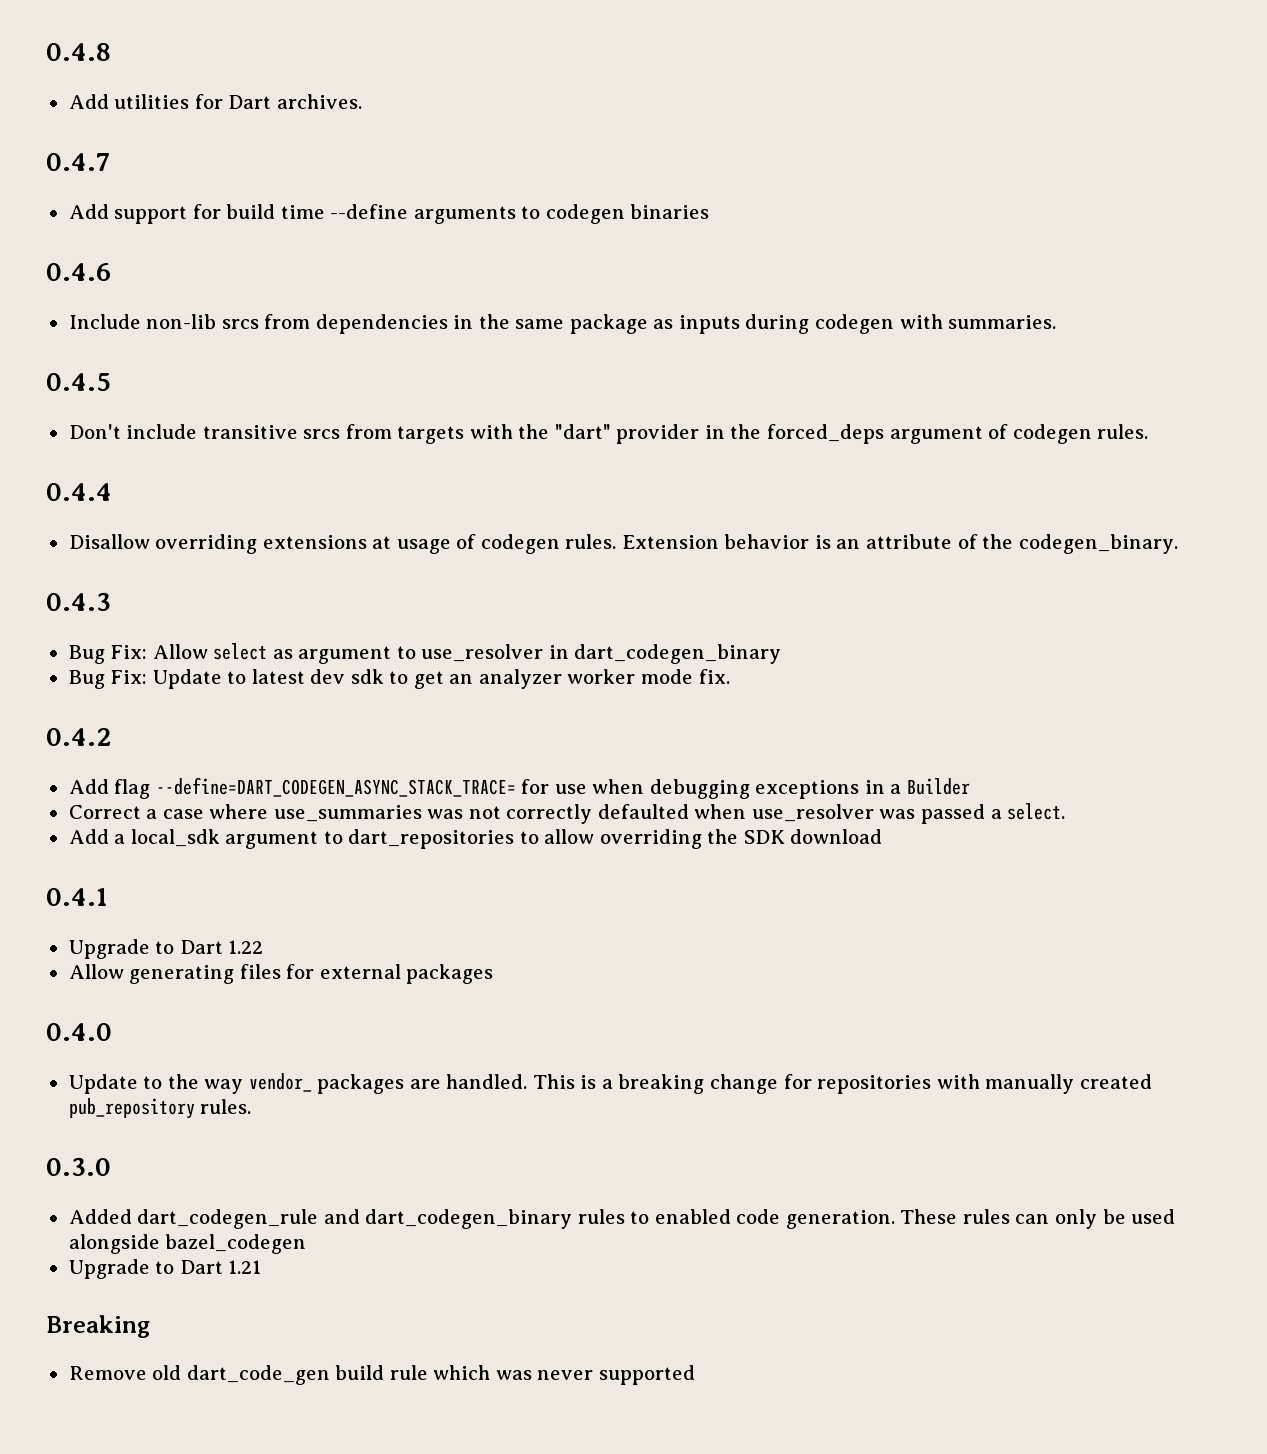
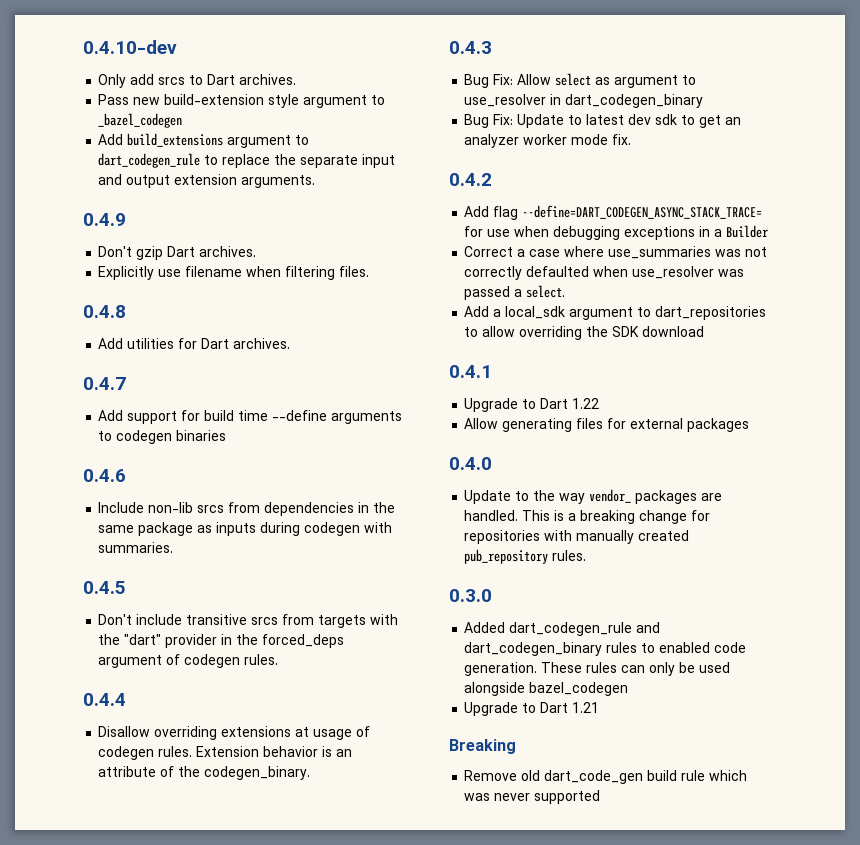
+ 0.4.10-dev
+ Only add srcs to Dart archives.
+ Pass new build-extension style argument to _bazel_codegen
+ Add build_extensions argument to dart_codegen_rule to replace the separate input and output extension arguments.
+ 0.4.9
+ Don't gzip Dart archives.
+ Explicitly use filename when filtering files.

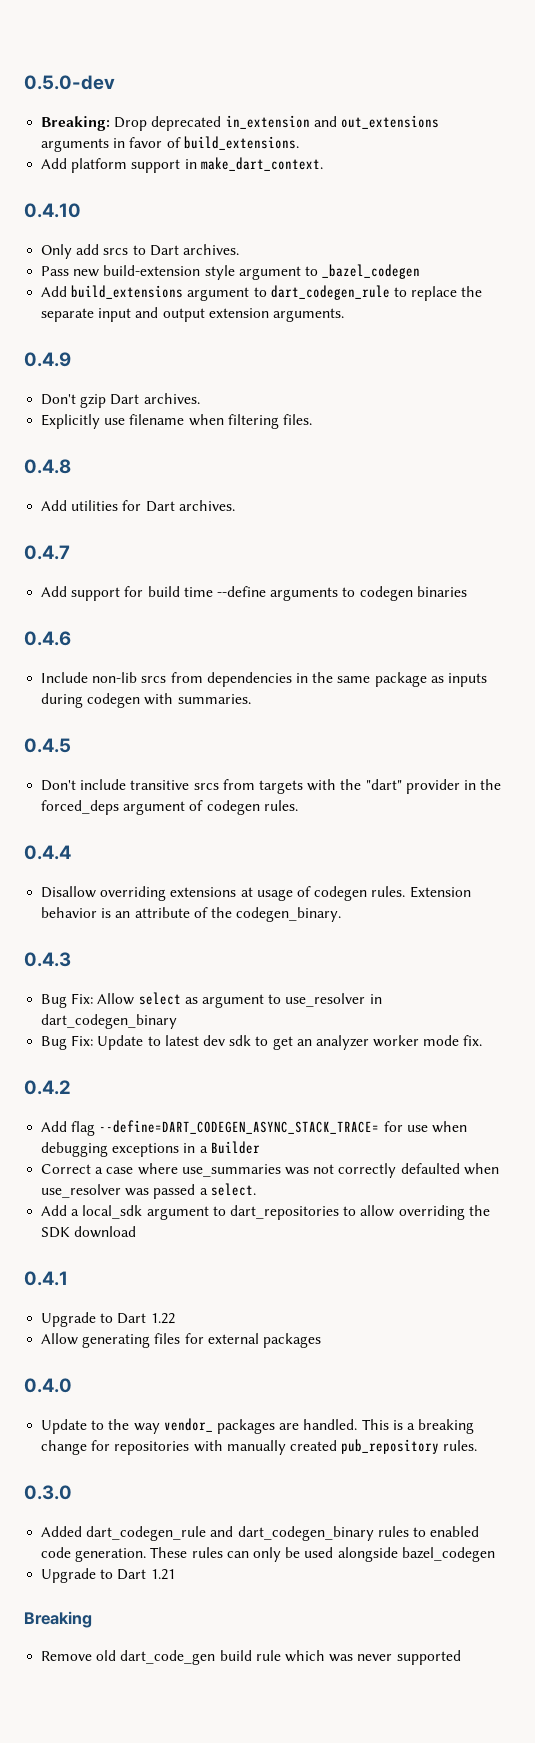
- 0.4.10-dev
+ 0.5.0-dev
+ Breaking: Drop deprecated in_extension and out_extensions arguments in favor of build_extensions.
+ Add platform support in make_dart_context.
+ 0.4.10

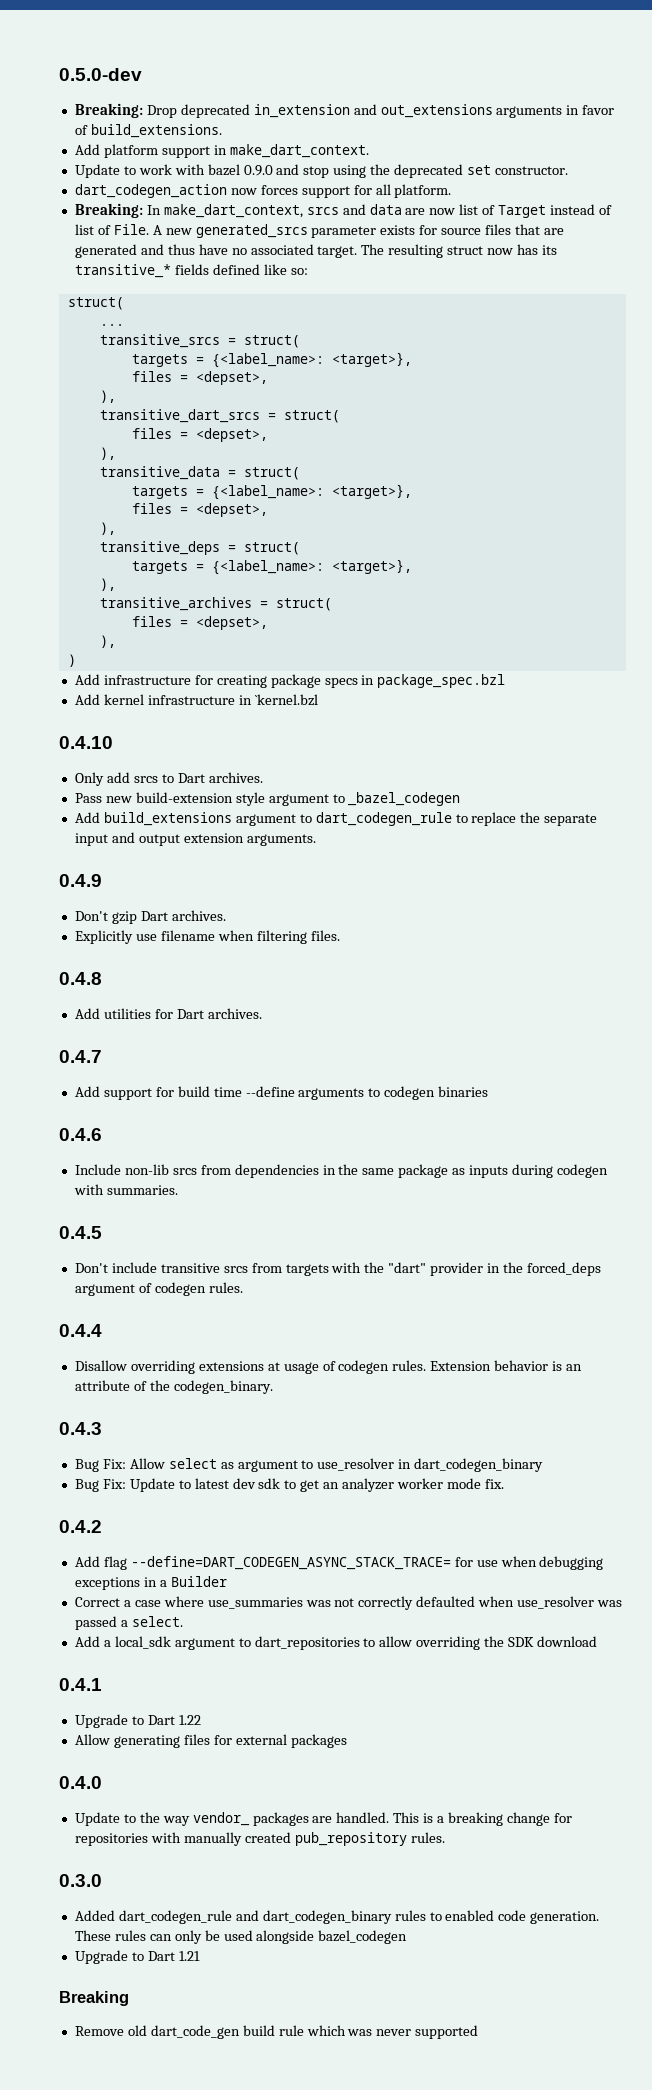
+ Update to work with bazel 0.9.0 and stop using the deprecated set constructor.
+ dart_codegen_action now forces support for all platform.
+ Breaking: In make_dart_context, srcs and data are now list of Target instead of list of File. A new generated_srcs parameter exists for source files that are generated and thus have no associated target. The resulting struct now has its transitive_* fields defined like so:
+ struct(
+ ...
+ transitive_srcs = struct(
+ targets = {<label_name>: <target>},
+ files = <depset>,
+ ),
+ transitive_dart_srcs = struct(
+ files = <depset>,
+ ),
+ transitive_data = struct(
+ targets = {<label_name>: <target>},
+ files = <depset>,
+ ),
+ transitive_deps = struct(
+ targets = {<label_name>: <target>},
+ ),
+ transitive_archives = struct(
+ files = <depset>,
+ ),
+ )
+ Add infrastructure for creating package specs in package_spec.bzl
+ Add kernel infrastructure in `kernel.bzl

